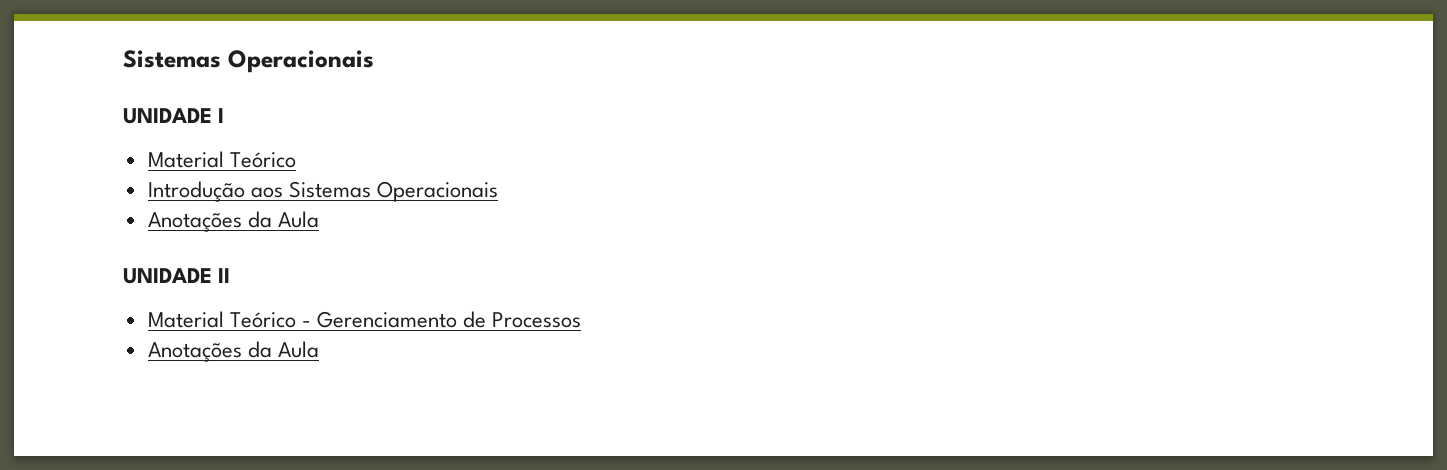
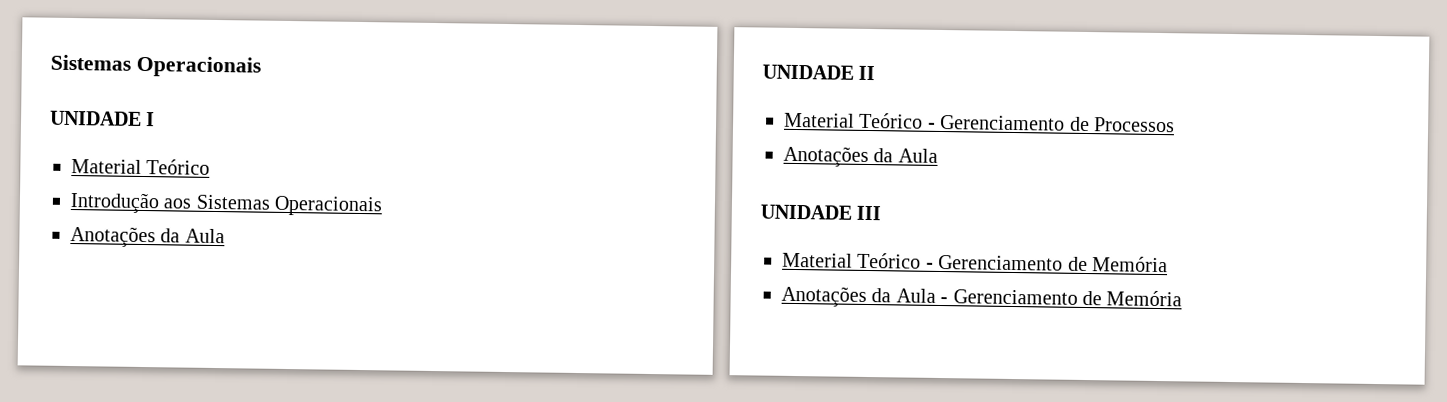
+ UNIDADE III
+ Material Teórico - Gerenciamento de Memória
+ Anotações da Aula - Gerenciamento de Memória

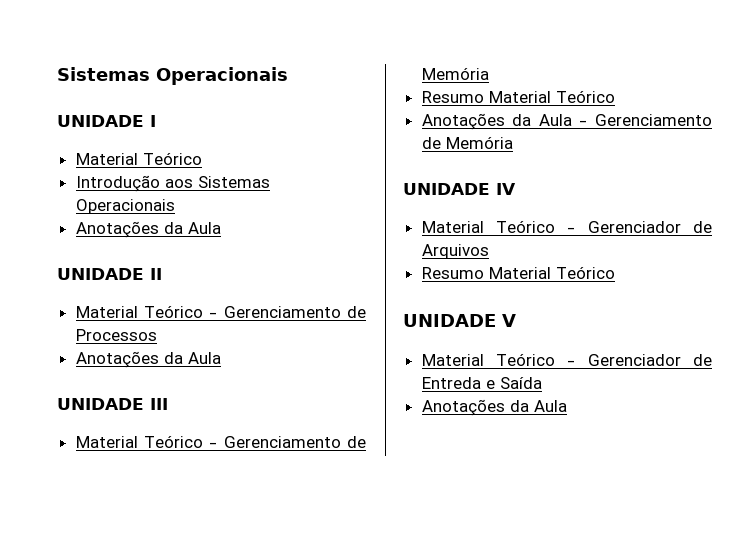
  Material Teórico - Gerenciamento de Memória
+ Resumo Material Teórico
+ UNIDADE IV
+ Material Teórico - Gerenciador de Arquivos
+ Resumo Material Teórico
+ UNIDADE V
+ Material Teórico - Gerenciador de Entreda e Saída
+ Anotações da Aula

